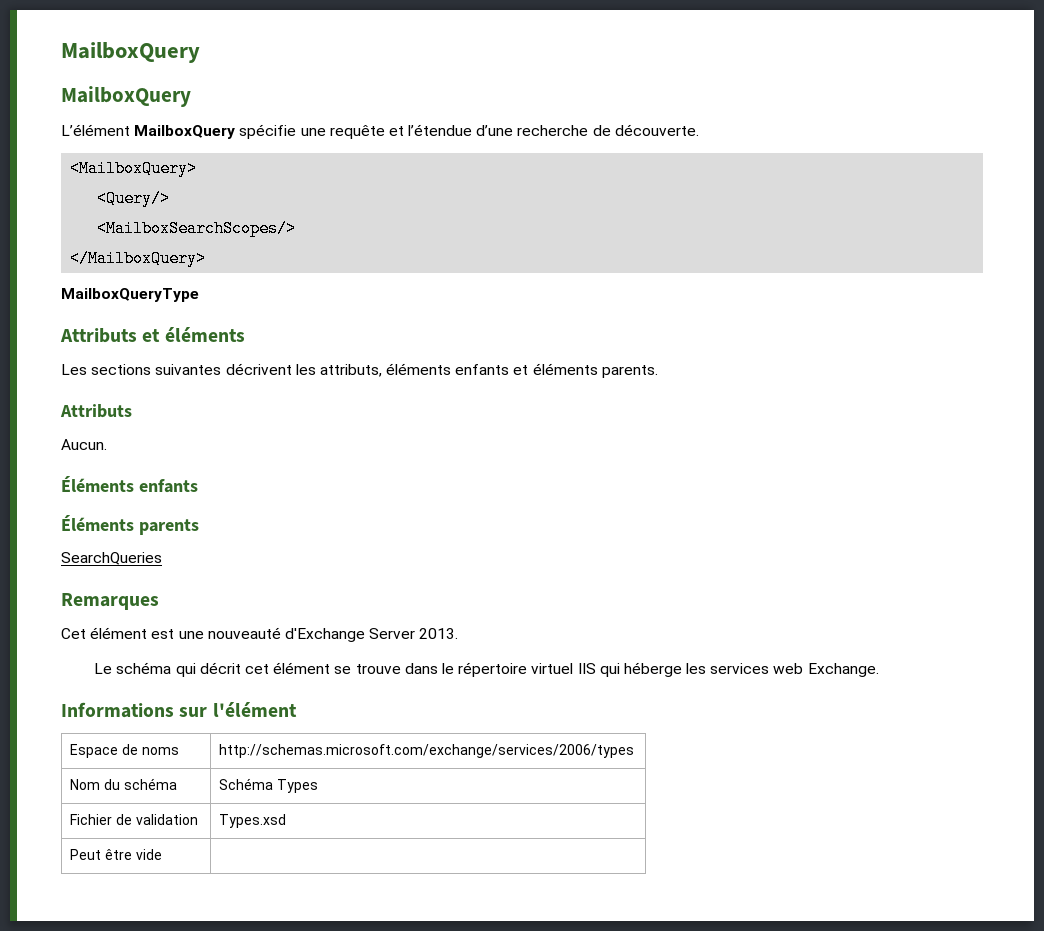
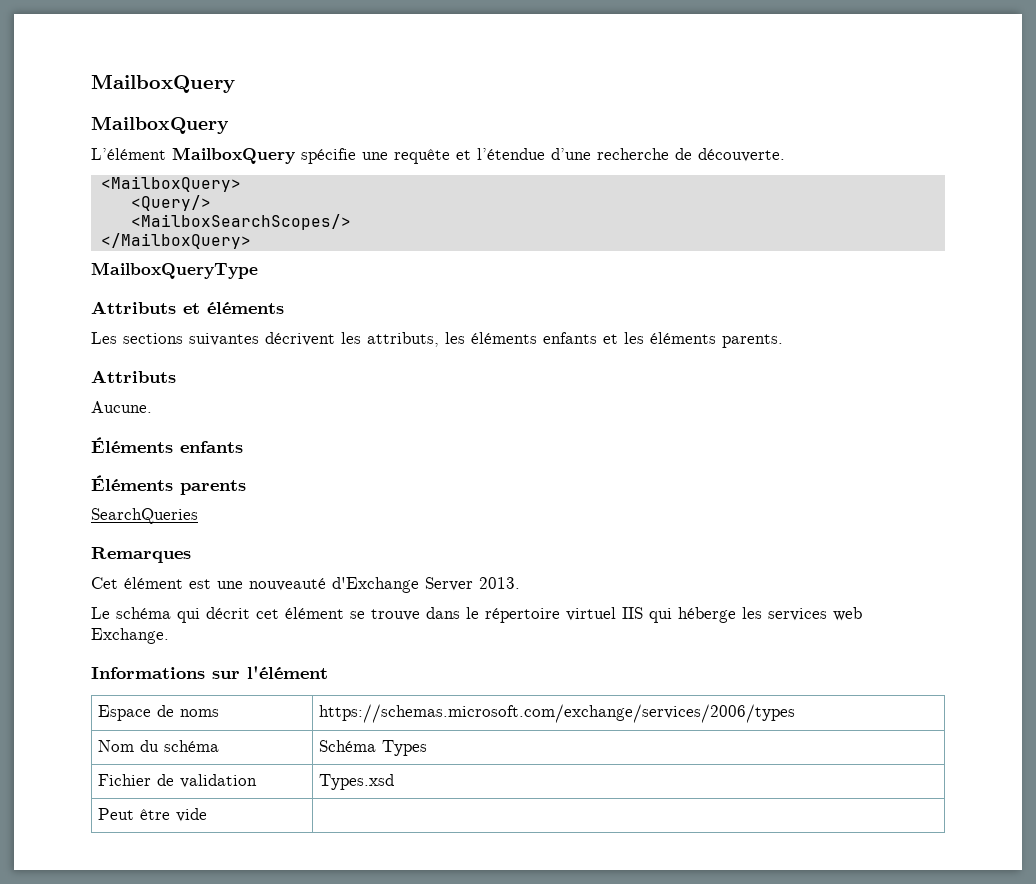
- Les sections suivantes décrivent les attributs, éléments enfants et éléments parents.
+ Les sections suivantes décrivent les attributs, les éléments enfants et les éléments parents.
- Aucun.
+ Aucune.
- Espace de noms | http://schemas.microsoft.com/exchange/services/2006/types
+ Espace de noms | https://schemas.microsoft.com/exchange/services/2006/types

